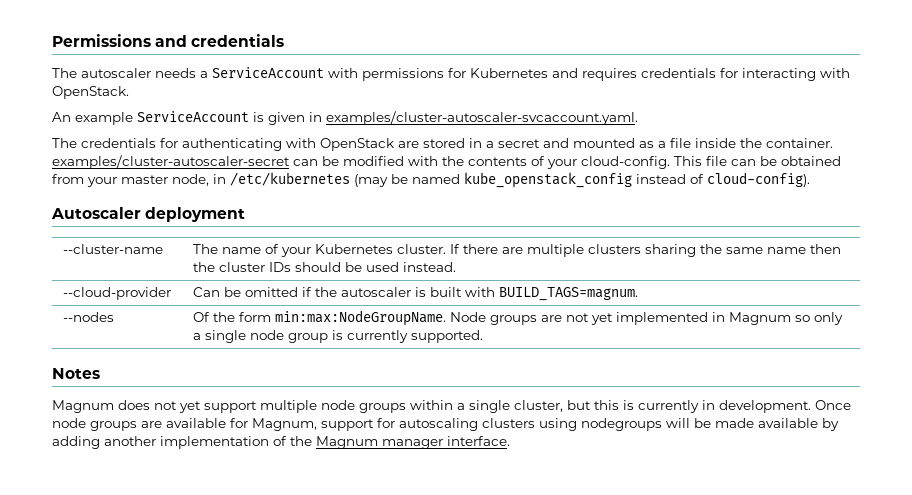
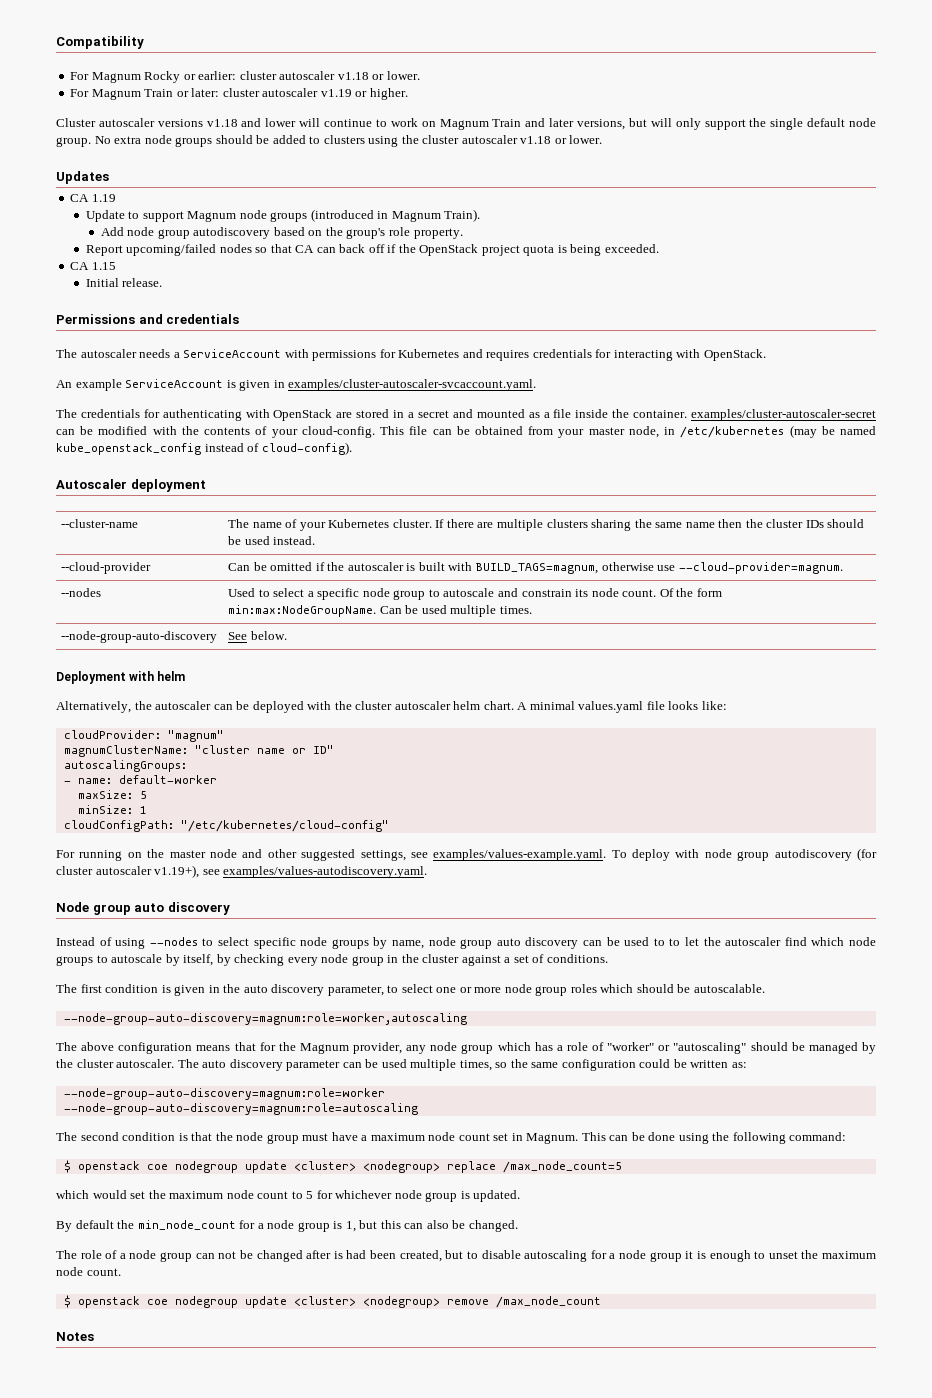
+ Compatibility
+ For Magnum Rocky or earlier: cluster autoscaler v1.18 or lower.
+ For Magnum Train or later: cluster autoscaler v1.19 or higher.
+ Cluster autoscaler versions v1.18 and lower will continue to work on Magnum Train and later versions, but will only support the single default node group. No extra node groups should be added to clusters using the cluster autoscaler v1.18 or lower.
+ Updates
+ CA 1.19
+ Update to support Magnum node groups (introduced in Magnum Train).
+ Add node group autodiscovery based on the group's role property.
+ Report upcoming/failed nodes so that CA can back off if the OpenStack project quota is being exceeded.
+ CA 1.15
+ Initial release.
- --cloud-provider | Can be omitted if the autoscaler is built with BUILD_TAGS=magnum.
- --nodes | Of the form min:max:NodeGroupName. Node groups are not yet implemented in Magnum so only a single node group is currently supported.
+ --cloud-provider | Can be omitted if the autoscaler is built with BUILD_TAGS=magnum, otherwise use --cloud-provider=magnum.
+ --nodes | Used to select a specific node group to autoscale and constrain its node count. Of the form min:max:NodeGroupName. Can be used multiple times.
+ --node-group-auto-discovery | See below.
+ Deployment with helm
+ Alternatively, the autoscaler can be deployed with the cluster autoscaler helm chart. A minimal values.yaml file looks like:
+ cloudProvider: "magnum"
+ magnumClusterName: "cluster name or ID"
+ autoscalingGroups:
+ - name: default-worker
+ maxSize: 5
+ minSize: 1
+ cloudConfigPath: "/etc/kubernetes/cloud-config"
+ For running on the master node and other suggested settings, see examples/values-example.yaml. To deploy with node group autodiscovery (for cluster autoscaler v1.19+), see examples/values-autodiscovery.yaml.
+ Node group auto discovery
+ Instead of using --nodes to select specific node groups by name, node group auto discovery can be used to to let the autoscaler find which node groups to autoscale by itself, by checking every node group in the cluster against a set of conditions.
+ The first condition is given in the auto discovery parameter, to select one or more node group roles which should be autoscalable.
+ --node-group-auto-discovery=magnum:role=worker,autoscaling
+ The above configuration means that for the Magnum provider, any node group which has a role of "worker" or "autoscaling" should be managed by the cluster autoscaler. The auto discovery parameter can be used multiple times, so the same configuration could be written as:
+ --node-group-auto-discovery=magnum:role=worker
+ --node-group-auto-discovery=magnum:role=autoscaling
+ The second condition is that the node group must have a maximum node count set in Magnum. This can be done using the following command:
+ $ openstack coe nodegroup update <cluster> <nodegroup> replace /max_node_count=5
+ which would set the maximum node count to 5 for whichever node group is updated.
+ By default the min_node_count for a node group is 1, but this can also be changed.
+ The role of a node group can not be changed after is had been created, but to disable autoscaling for a node group it is enough to unset the maximum node count.
+ $ openstack coe nodegroup update <cluster> <nodegroup> remove /max_node_count
  Notes
- Magnum does not yet support multiple node groups within a single cluster, but this is currently in development. Once node groups are available for Magnum, support for autoscaling clusters using nodegroups will be made available by adding another implementation of the Magnum manager interface.

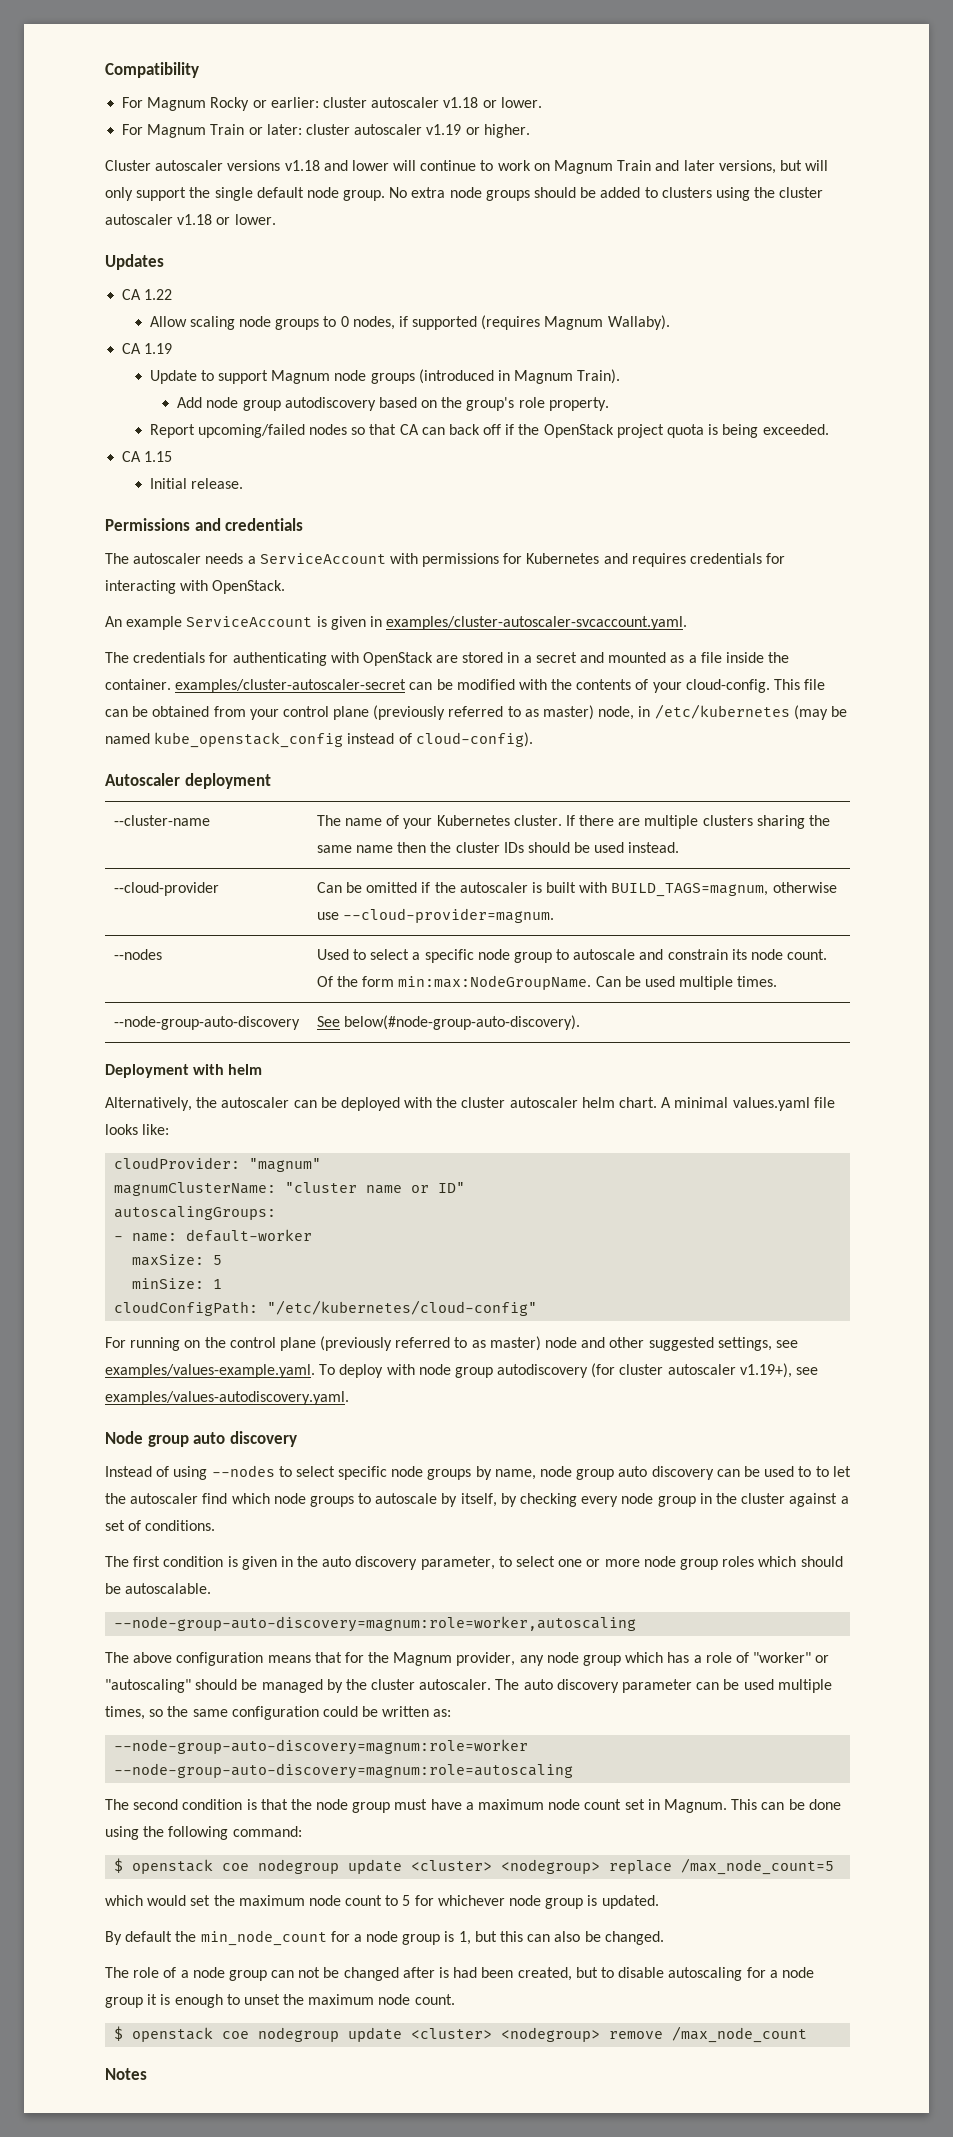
+ CA 1.22
+ Allow scaling node groups to 0 nodes, if supported (requires Magnum Wallaby).
- This file can be obtained from your master node, in /etc/kubernetes (may be named kube_openstack_config instead of cloud-config).
+ This file can be obtained from your control plane (previously referred to as master) node, in /etc/kubernetes (may be named kube_openstack_config instead of cloud-config).
- --node-group-auto-discovery | See below.
+ --node-group-auto-discovery | See below(#node-group-auto-discovery).
- For running on the master node and other suggested settings, see examples/values-example.yaml. To deploy with node group autodiscovery (for cluster autoscaler v1.19+), see examples/values-autodiscovery.yaml.
+ For running on the control plane (previously referred to as master) node and other suggested settings, see examples/values-example.yaml. To deploy with node group autodiscovery (for cluster autoscaler v1.19+), see examples/values-autodiscovery.yaml.

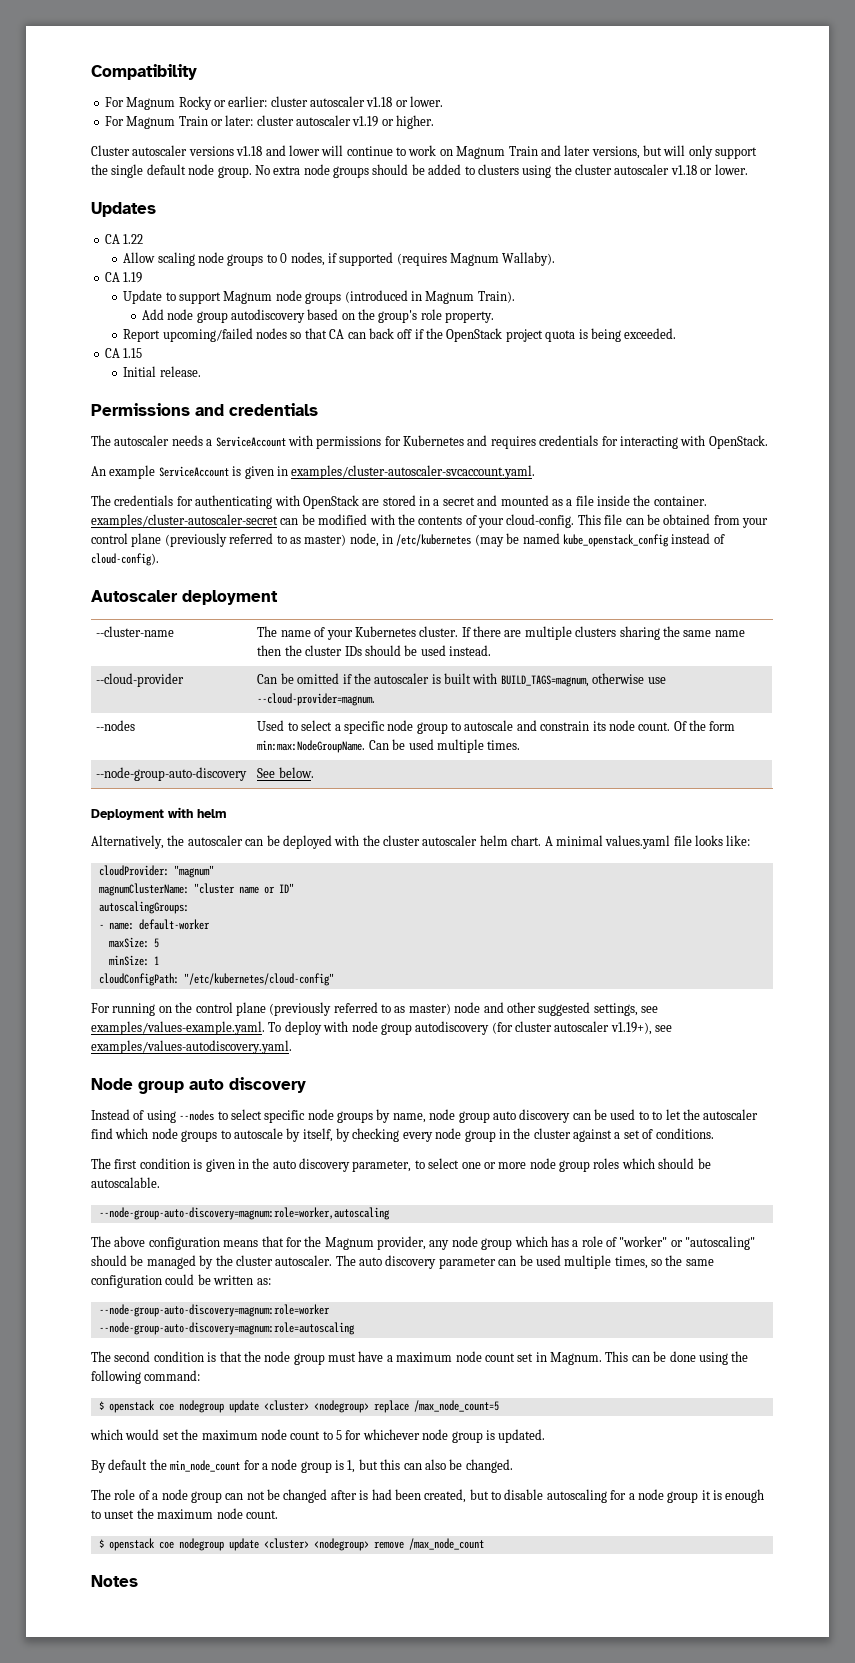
- --node-group-auto-discovery | See below(#node-group-auto-discovery).
+ --node-group-auto-discovery | See below.

